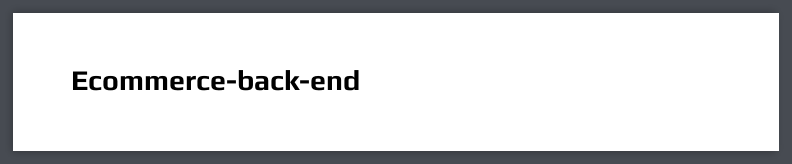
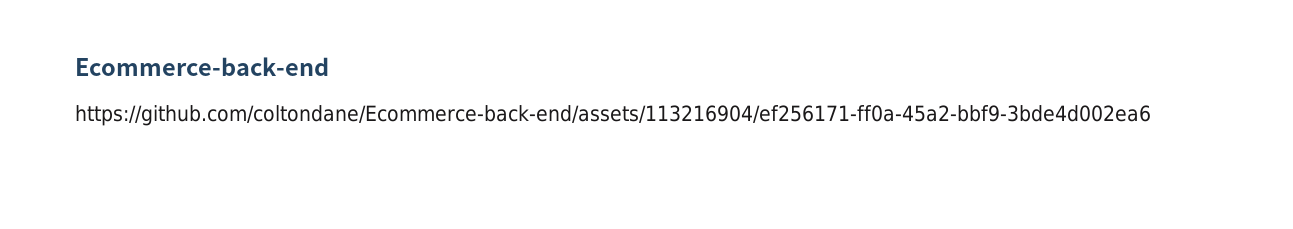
+ https://github.com/coltondane/Ecommerce-back-end/assets/113216904/ef256171-ff0a-45a2-bbf9-3bde4d002ea6

